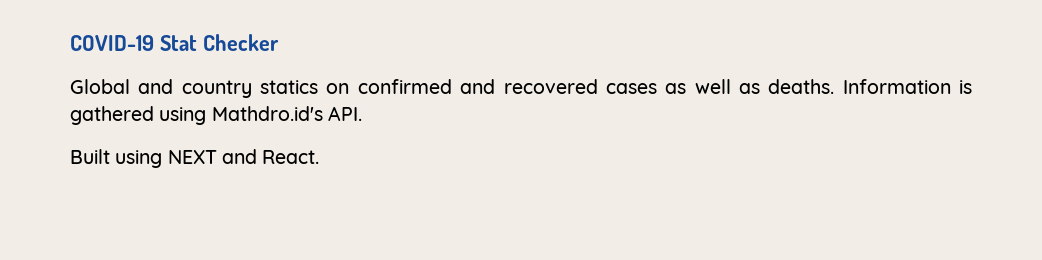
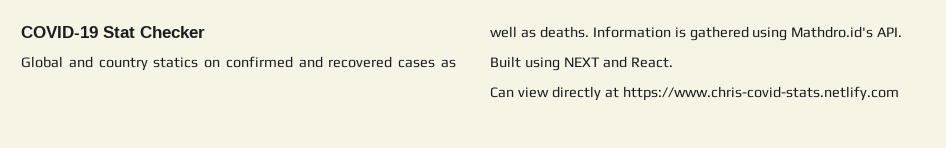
+ Can view directly at https://www.chris-covid-stats.netlify.com

